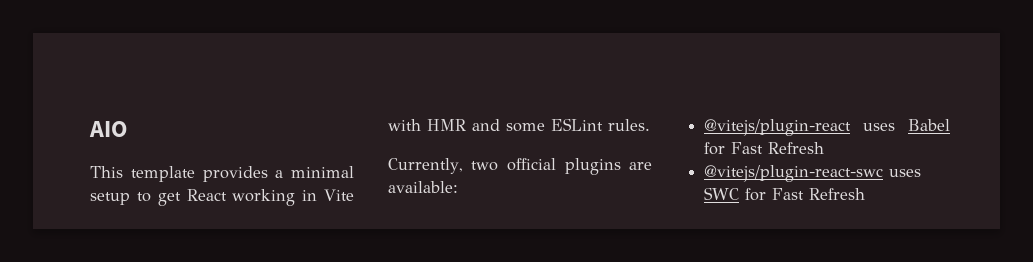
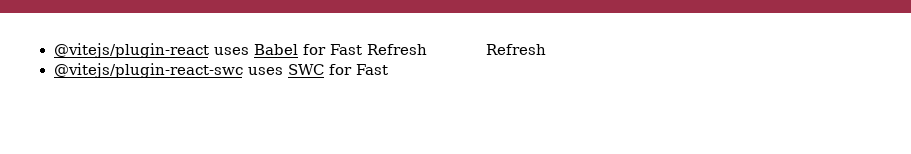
- AIO
- This template provides a minimal setup to get React working in Vite with HMR and some ESLint rules.
- Currently, two official plugins are available:

